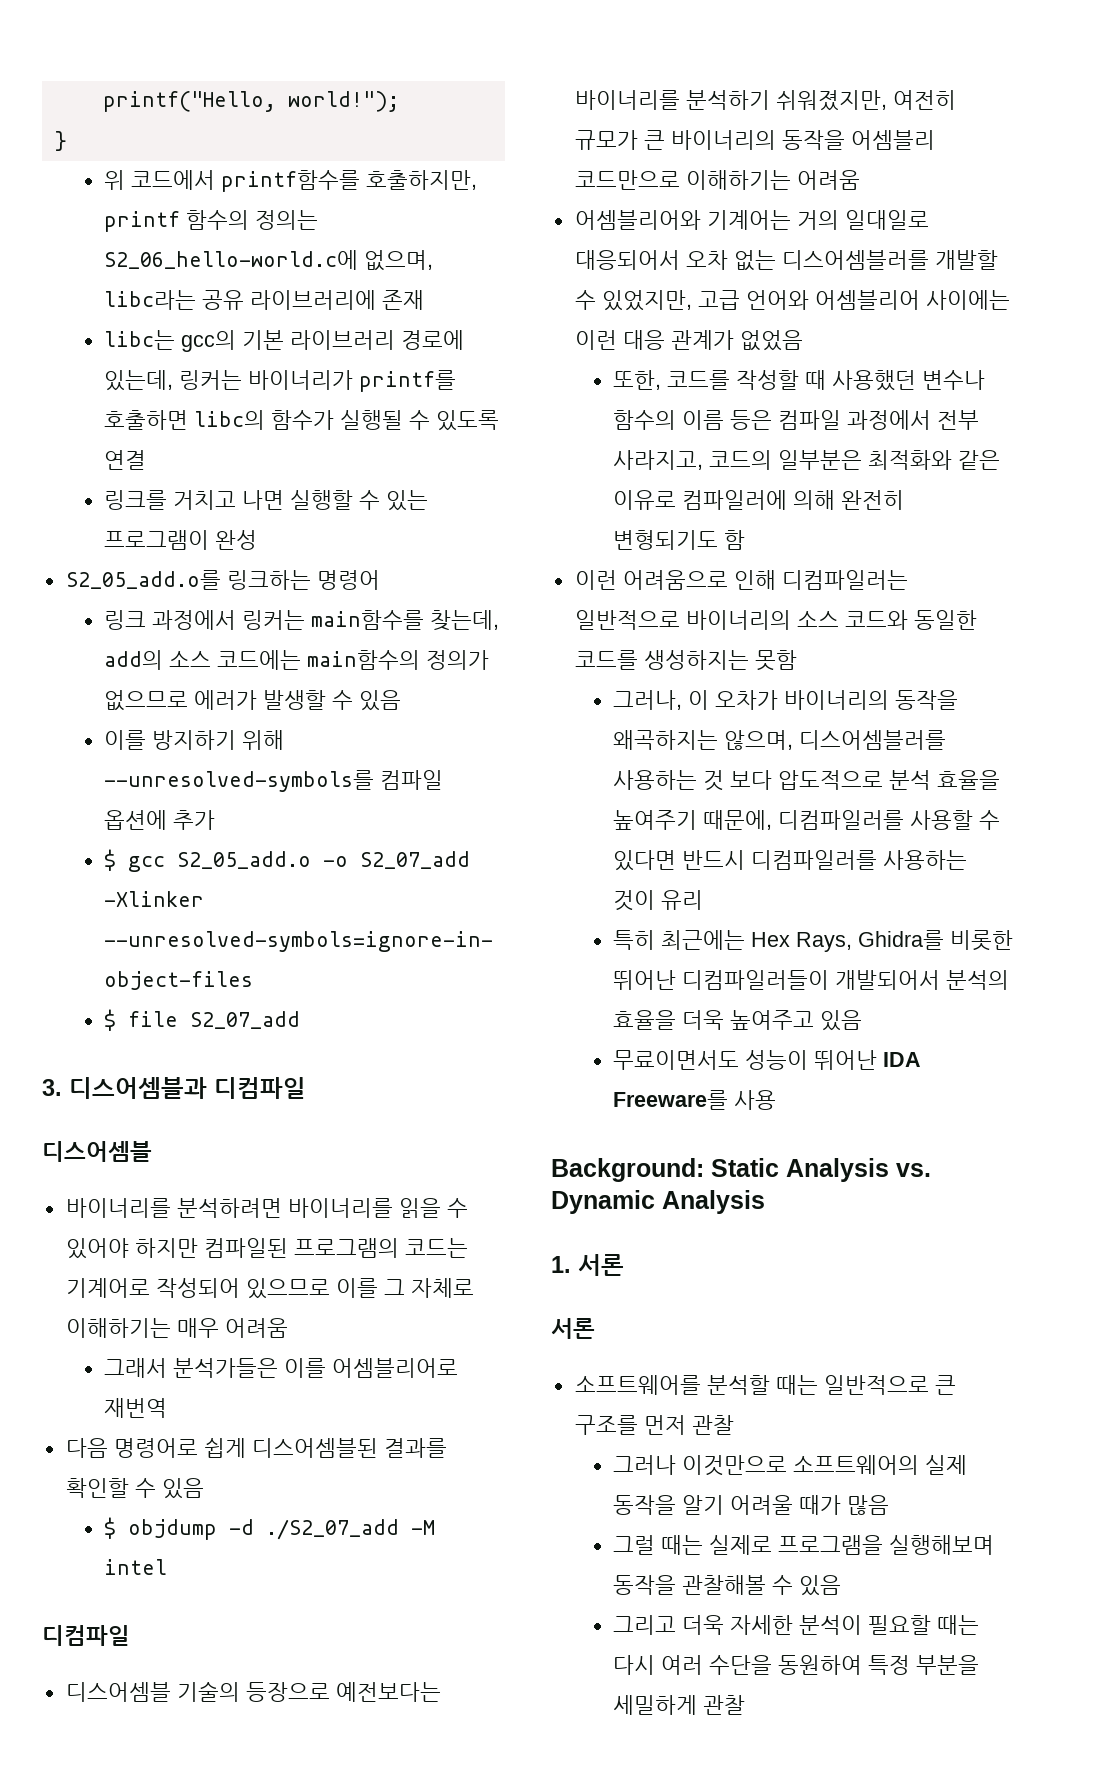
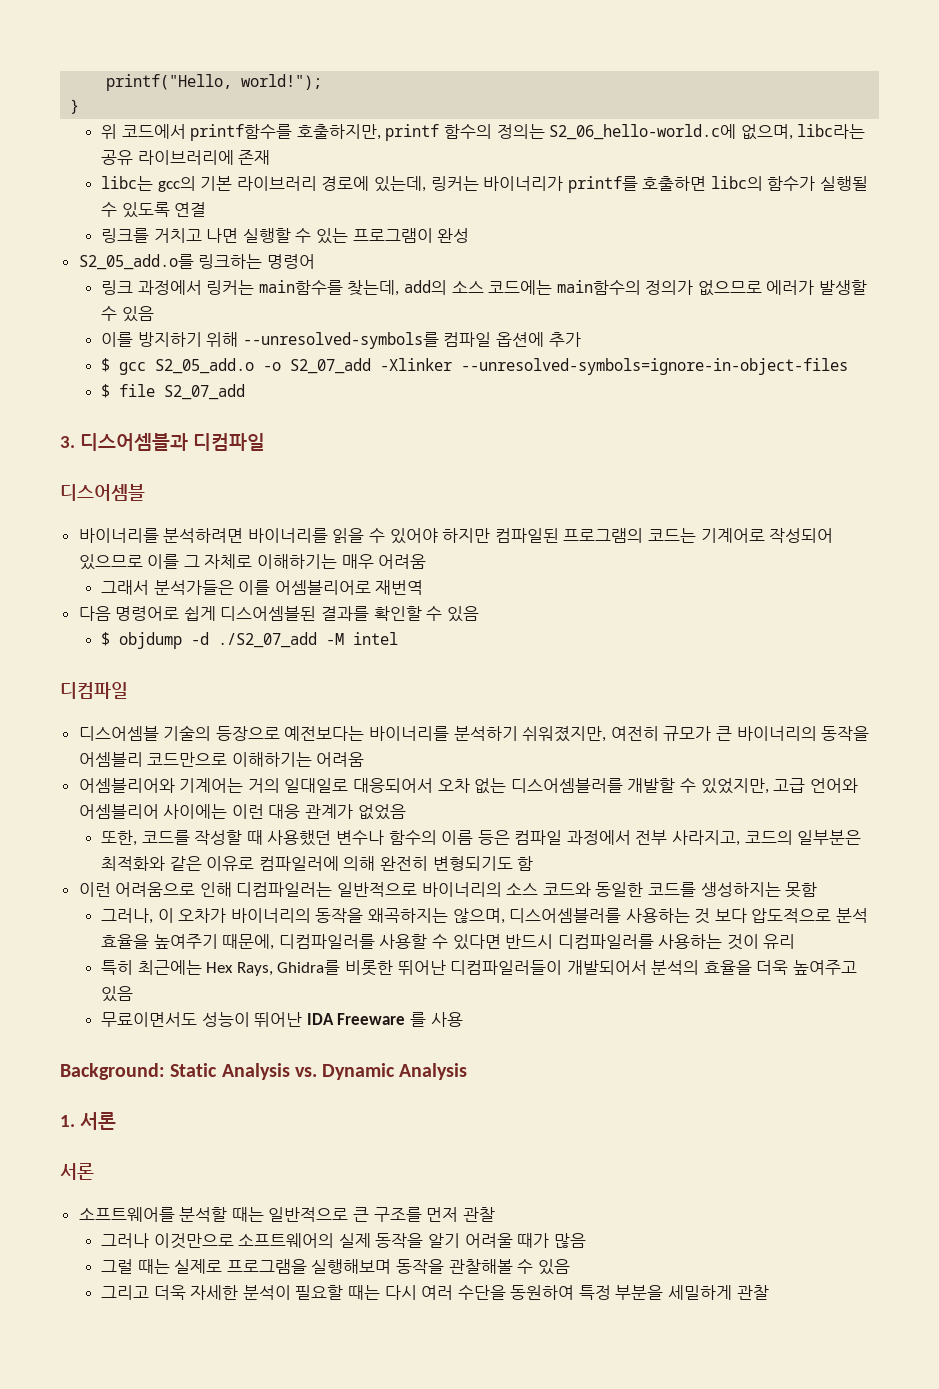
- 무료이면서도 성능이 뛰어난 IDA Freeware를 사용
+ 무료이면서도 성능이 뛰어난 IDA Freeware 를 사용

